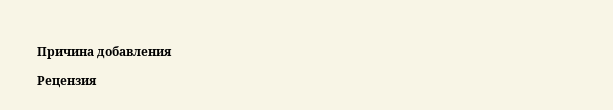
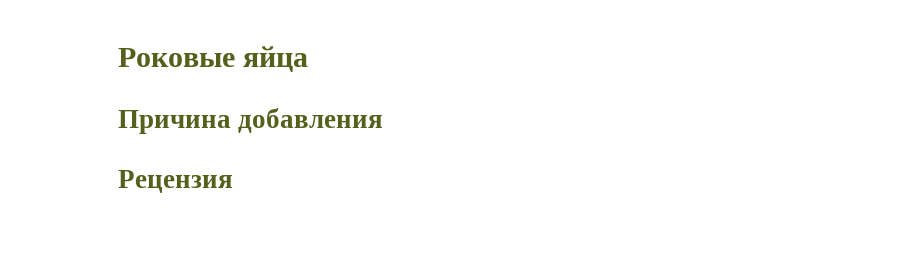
+ Роковые яйца

